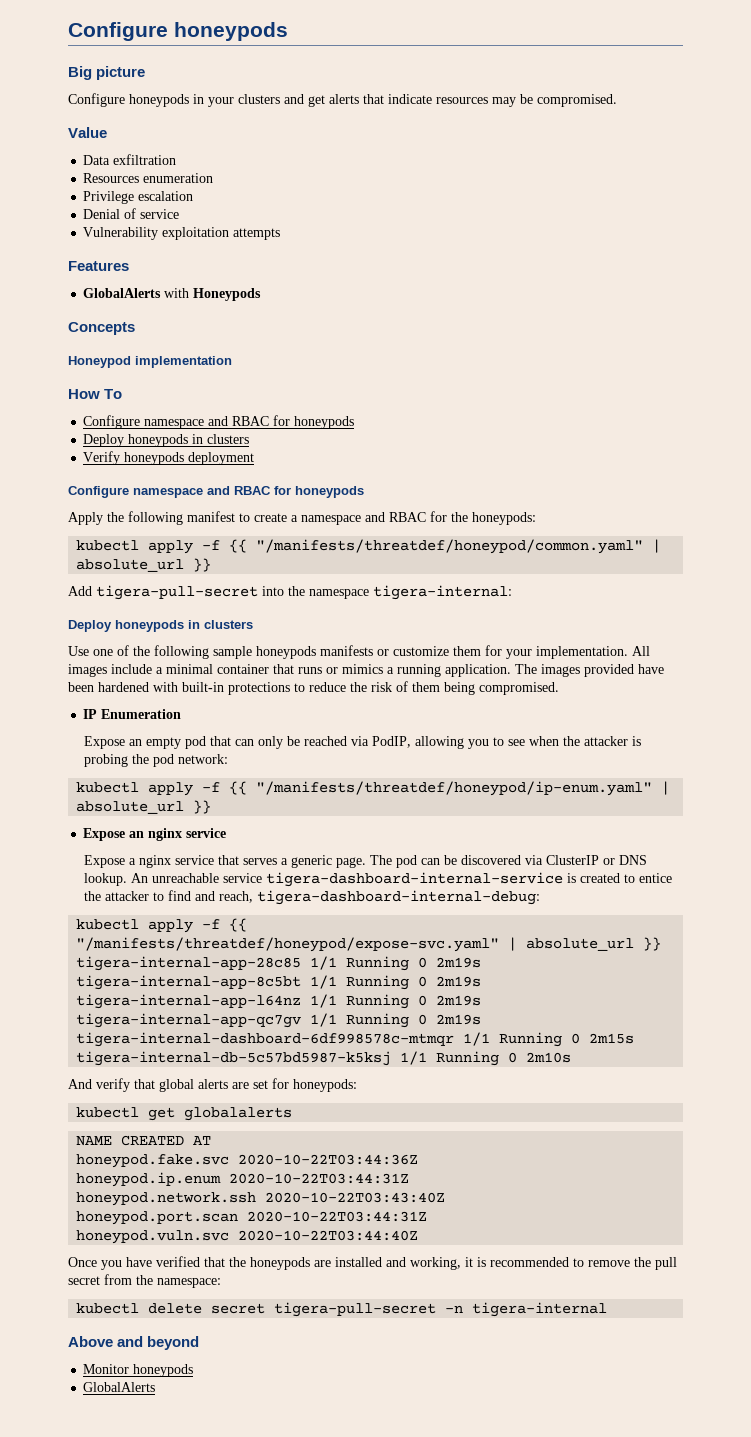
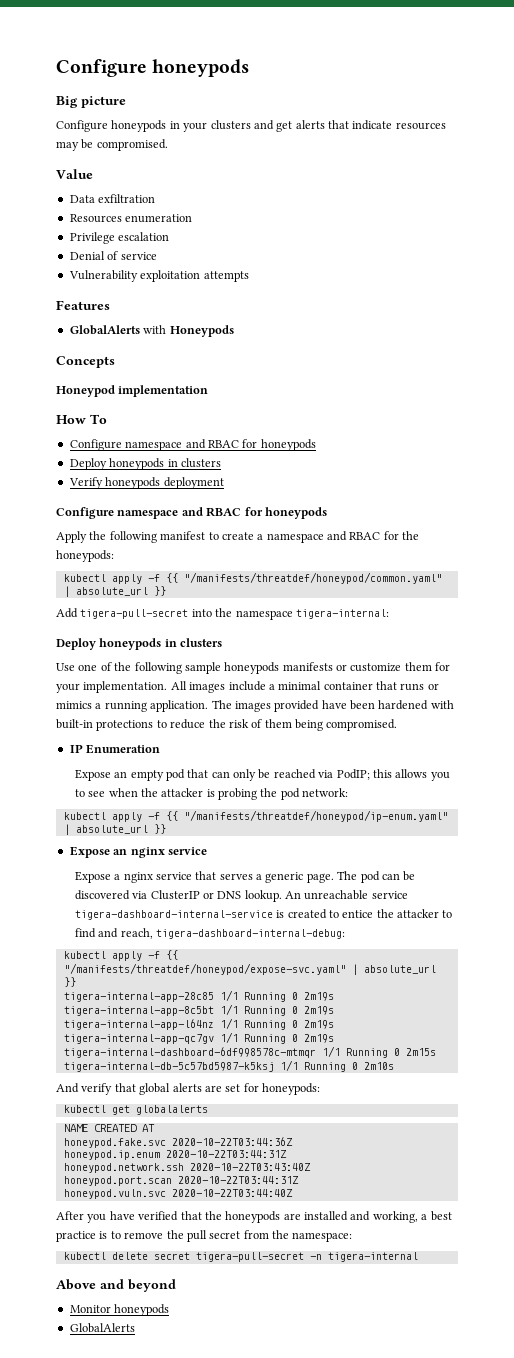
- Expose an empty pod that can only be reached via PodIP, allowing you to see when the attacker is probing the pod network:
+ Expose an empty pod that can only be reached via PodIP; this allows you to see when the attacker is probing the pod network:
- Once you have verified that the honeypods are installed and working, it is recommended to remove the pull secret from the namespace:
+ After you have verified that the honeypods are installed and working, a best practice is to remove the pull secret from the namespace:

